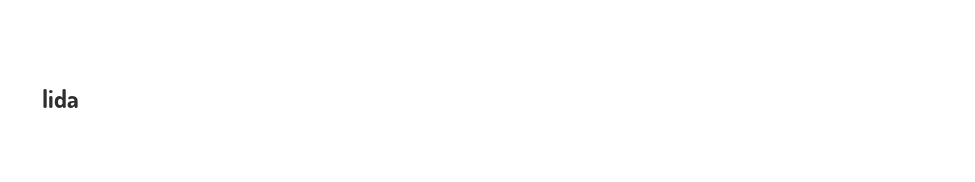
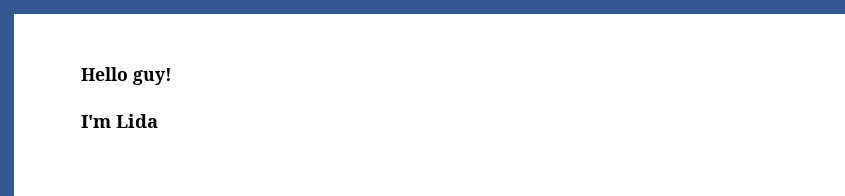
- lida
+ Hello guy!
+ I'm Lida

